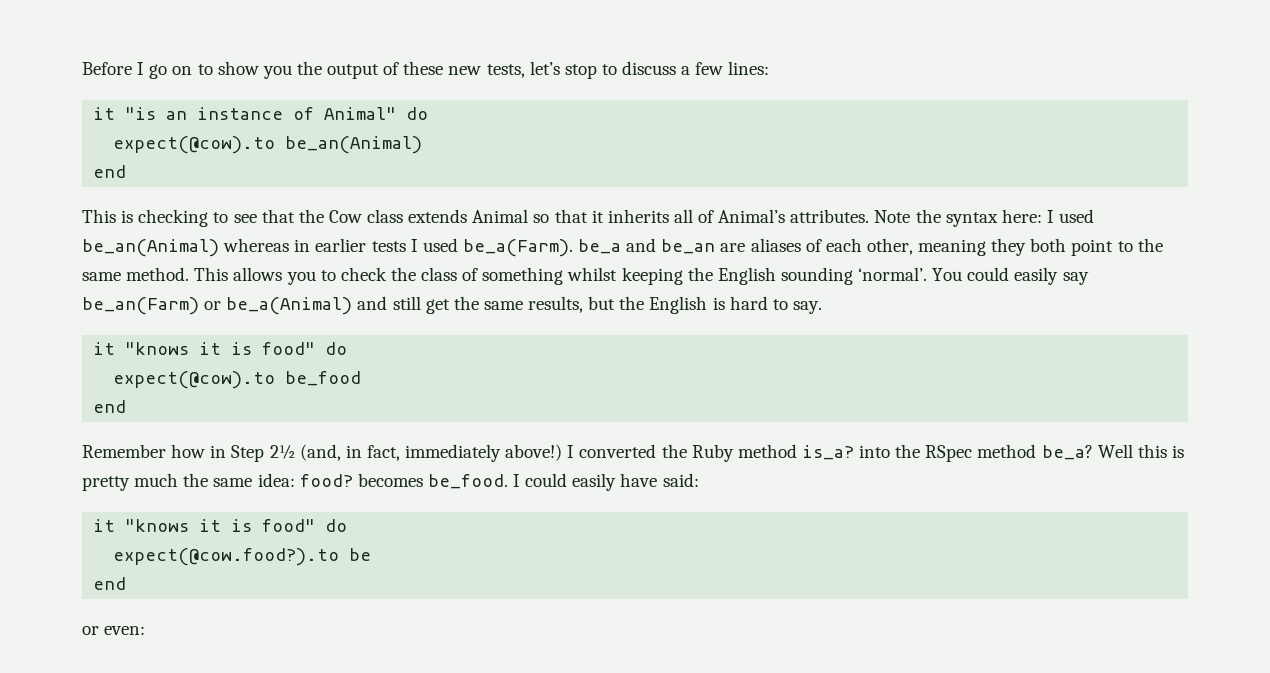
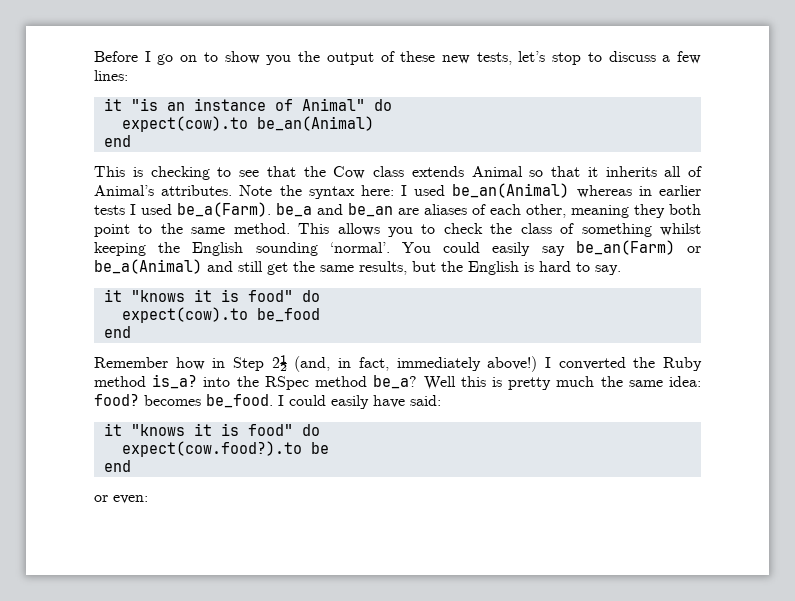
- expect(@cow).to be_an(Animal)
+ expect(cow).to be_an(Animal)
- expect(@cow).to be_food
+ expect(cow).to be_food
- expect(@cow.food?).to be
+ expect(cow.food?).to be

